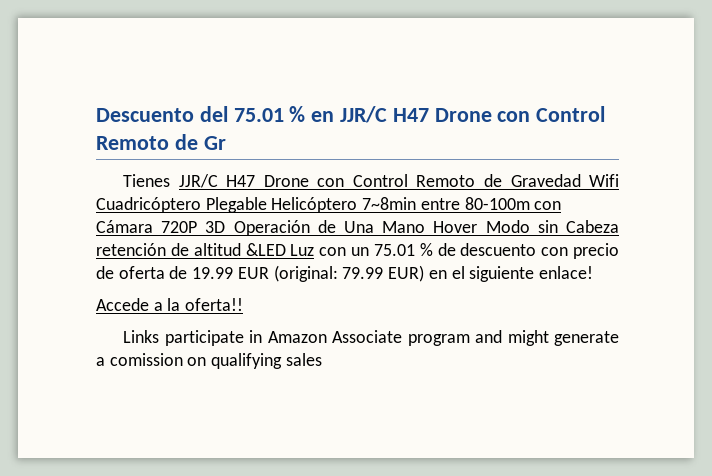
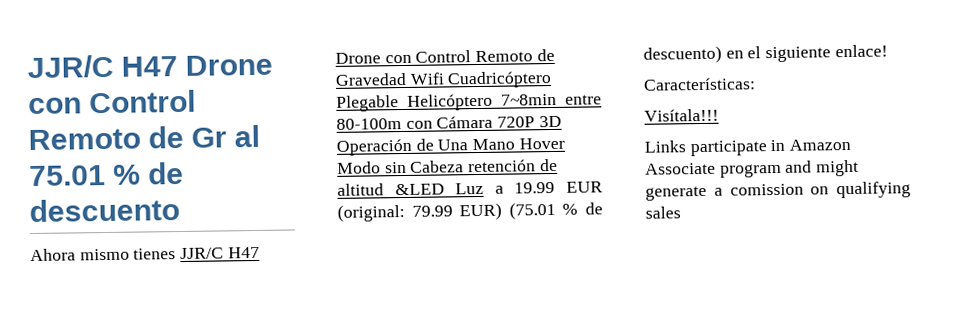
- Descuento del 75.01 % en JJR/C H47 Drone con Control Remoto de Gr
- Tienes JJR/C H47 Drone con Control Remoto de Gravedad Wifi Cuadricóptero Plegable Helicóptero 7~8min entre 80-100m con Cámara 720P 3D Operación de Una Mano Hover Modo sin Cabeza retención de altitud &LED Luz con un 75.01 % de descuento con precio de oferta de 19.99 EUR (original: 79.99 EUR) en el siguiente enlace!
+ JJR/C H47 Drone con Control Remoto de Gr al 75.01 % de descuento
+ Ahora mismo tienes JJR/C H47 Drone con Control Remoto de Gravedad Wifi Cuadricóptero Plegable Helicóptero 7~8min entre 80-100m con Cámara 720P 3D Operación de Una Mano Hover Modo sin Cabeza retención de altitud &LED Luz a 19.99 EUR (original: 79.99 EUR) (75.01 % de descuento) en el siguiente enlace!
- Accede a la oferta!!
+ Características:
+ Visítala!!!

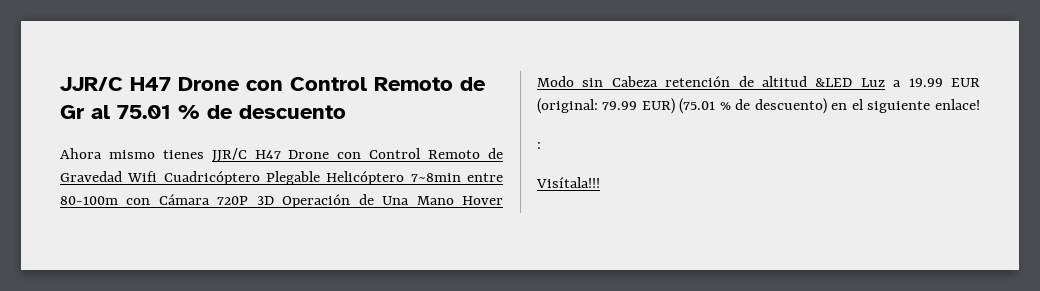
- Características:
+ :
- Links participate in Amazon Associate program and might generate a comission on qualifying sales

